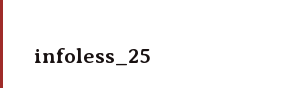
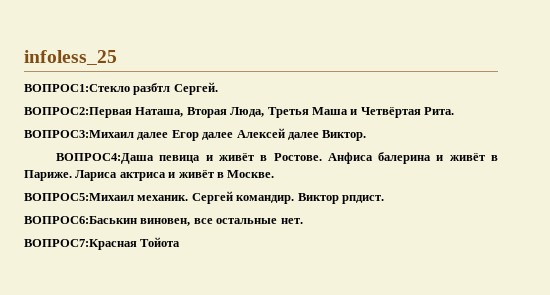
+ ВОПРОС1:Стекло разбтл Сергей.
+ ВОПРОС2:Первая Наташа, Вторая Люда, Третья Маша и Четвёртая Рита.
+ ВОПРОС3:Михаил далее Егор далее Алексей далее Виктор.
+ ВОПРОС4:Даша певица и живёт в Ростове. Анфиса балерина и живёт в Париже. Лариса актриса и живёт в Москве.
+ ВОПРОС5:Михаил механик. Сергей командир. Виктор рпдист.
+ ВОПРОС6:Баськин виновен, все остальные нет.
+ ВОПРОС7:Красная Тойота

